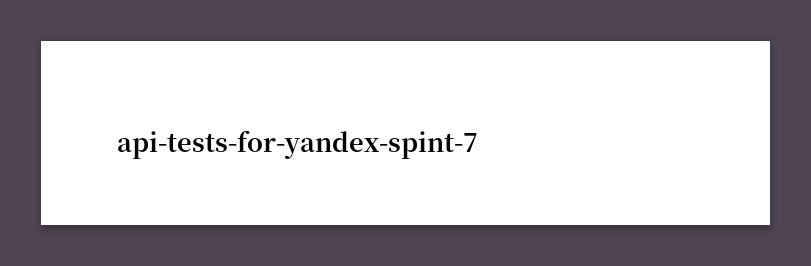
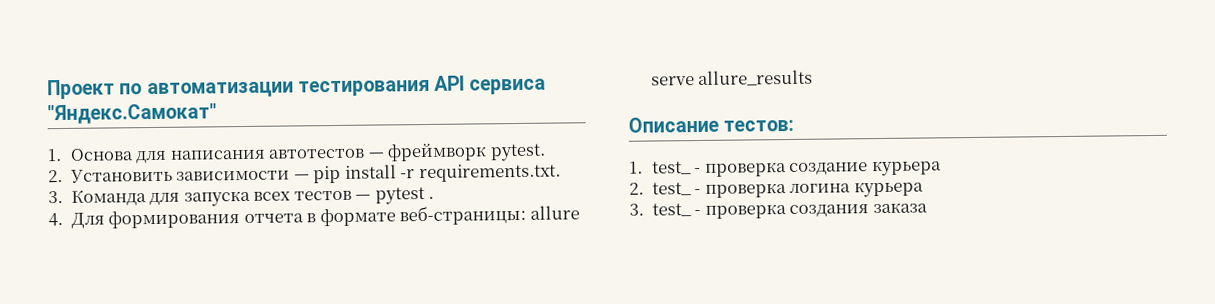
- api-tests-for-yandex-spint-7
+ Проект по автоматизации тестирования API сервиса "Яндекс.Самокат"
+ 1. Основа для написания автотестов — фреймворк pytest.
+ 2. Установить зависимости — pip install -r requirements.txt.
+ 3. Команда для запуска всех тестов — pytest .
+ 4. Для формирования отчета в формате веб-страницы: allure serve allure_results
+ Описание тестов:
+ 1. test_ - проверка создание курьера
+ 2. test_ - проверка логина курьера
+ 3. test_ - проверка создания заказа

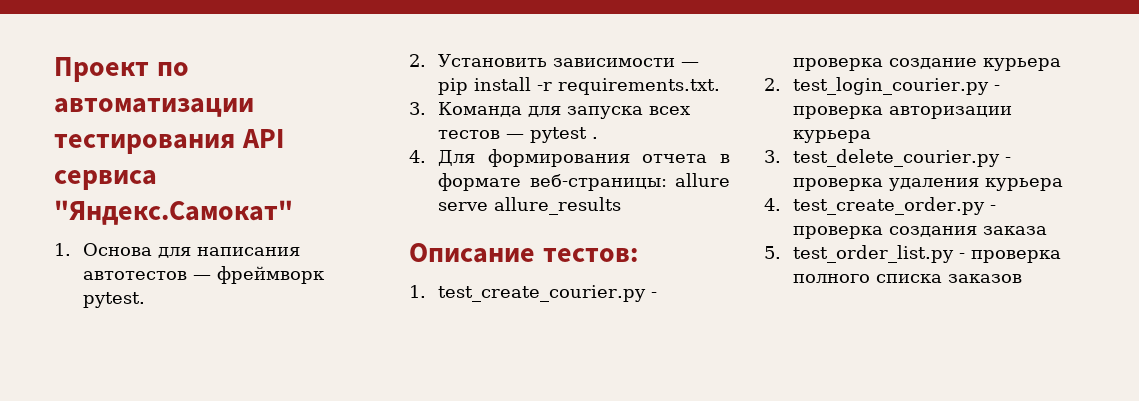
- 1. test_ - проверка создание курьера
+ 1. test_create_courier.py - проверка создание курьера
- 2. test_ - проверка логина курьера
+ 2. test_login_courier.py - проверка авторизации курьера
- 3. test_ - проверка создания заказа
+ 3. test_delete_courier.py - проверка удаления курьера
+ 4. test_create_order.py - проверка создания заказа
+ 5. test_order_list.py - проверка полного списка заказов

